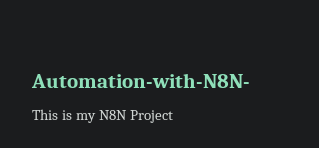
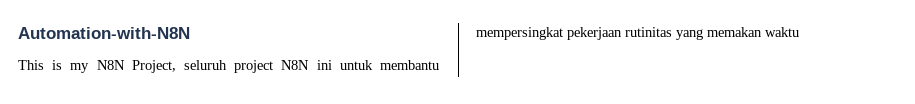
- Automation-with-N8N-
+ Automation-with-N8N
- This is my N8N Project
+ This is my N8N Project, seluruh project N8N ini untuk membantu mempersingkat pekerjaan rutinitas yang memakan waktu

